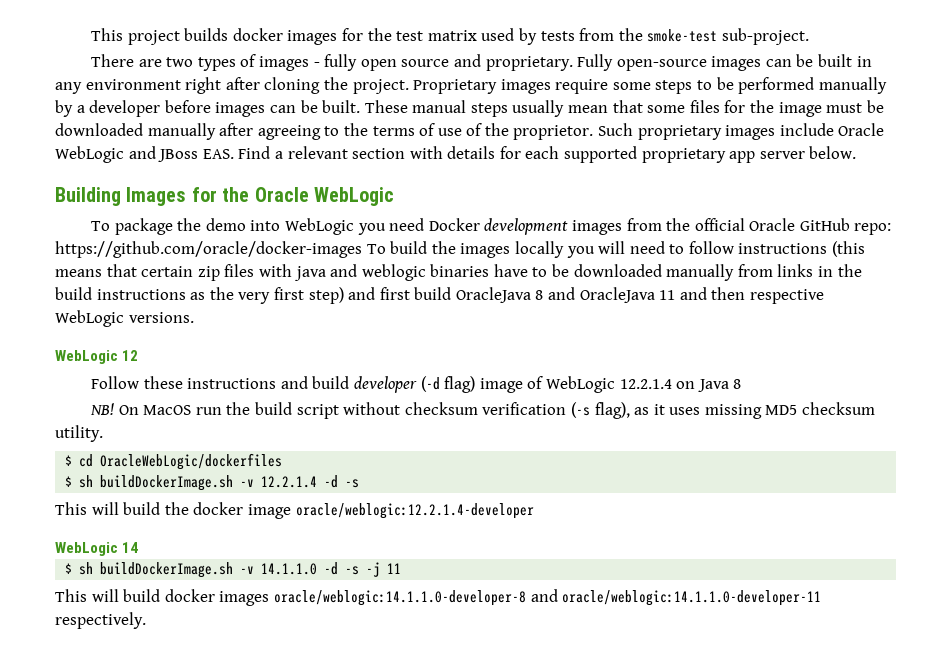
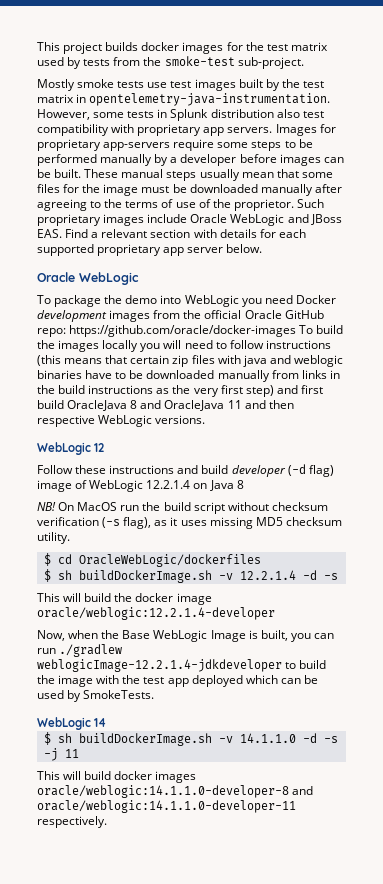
- There are two types of images - fully open source and proprietary. Fully open-source images can be built in any environment right after cloning the project. Proprietary images require some steps to be performed manually by a developer before images can be built.
+ Mostly smoke tests use test images built by the test matrix in opentelemetry-java-instrumentation. However, some tests in Splunk distribution also test compatibility with proprietary app servers. Images for proprietary app-servers require some steps to be performed manually by a developer before images can be built.
  Such proprietary images include Oracle WebLogic and JBoss EAS. Find a relevant section with details for each supported proprietary app server below.
- Building Images for the Oracle WebLogic
+ Oracle WebLogic
+ Now, when the Base WebLogic Image is built, you can run ./gradlew weblogicImage-12.2.1.4-jdkdeveloper to build the image with the test app deployed which can be used by SmokeTests.

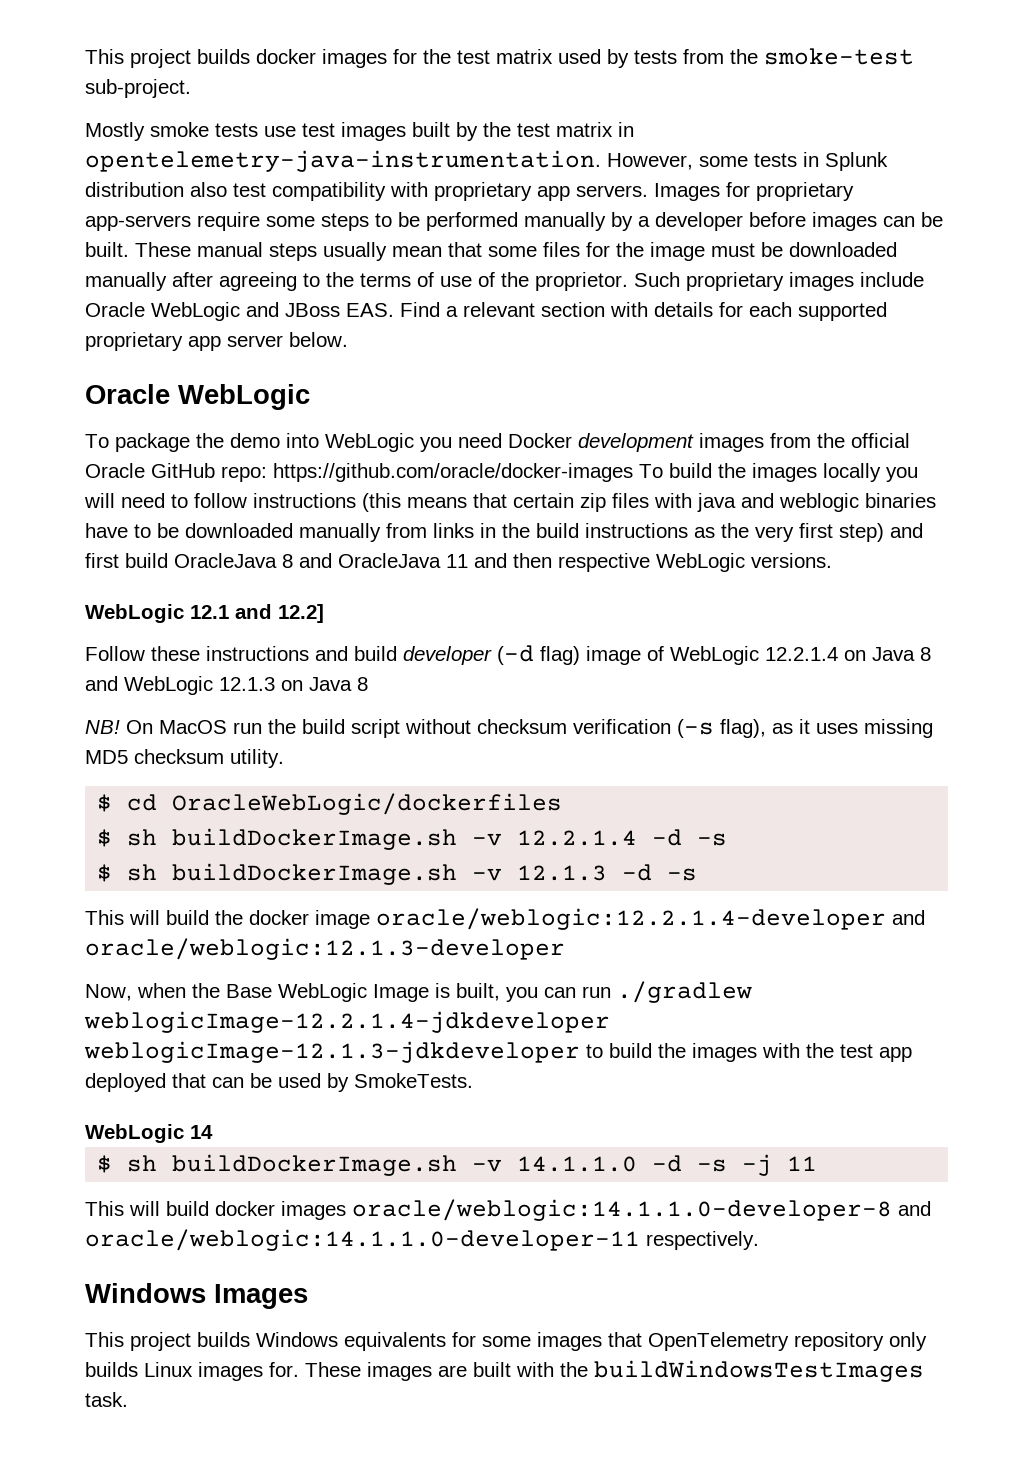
- WebLogic 12
+ WebLogic 12.1 and 12.2]
- Follow these instructions and build developer (-d flag) image of WebLogic 12.2.1.4 on Java 8
+ Follow these instructions and build developer (-d flag) image of WebLogic 12.2.1.4 on Java 8 and WebLogic 12.1.3 on Java 8
+ $ sh buildDockerImage.sh -v 12.1.3 -d -s
- This will build the docker image oracle/weblogic:12.2.1.4-developer
+ This will build the docker image oracle/weblogic:12.2.1.4-developer and oracle/weblogic:12.1.3-developer
- Now, when the Base WebLogic Image is built, you can run ./gradlew weblogicImage-12.2.1.4-jdkdeveloper to build the image with the test app deployed which can be used by SmokeTests.
+ Now, when the Base WebLogic Image is built, you can run ./gradlew weblogicImage-12.2.1.4-jdkdeveloper weblogicImage-12.1.3-jdkdeveloper to build the images with the test app deployed that can be used by SmokeTests.
+ Windows Images
+ This project builds Windows equivalents for some images that OpenTelemetry repository only builds Linux images for. These images are built with the buildWindowsTestImages task.

